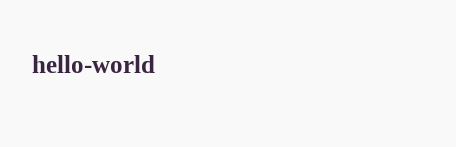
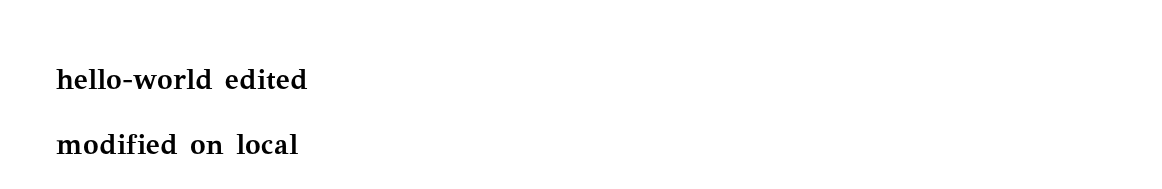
- hello-world
+ hello-world edited
+ modified on local

